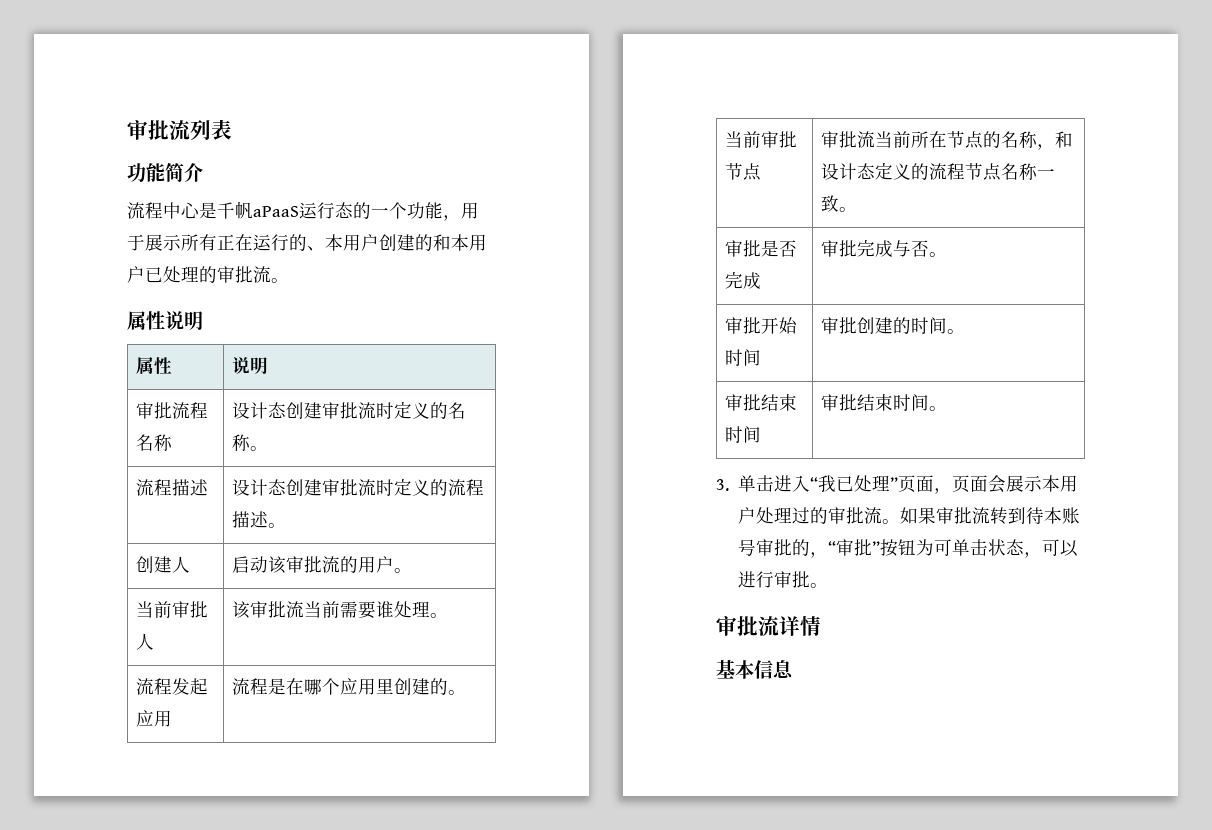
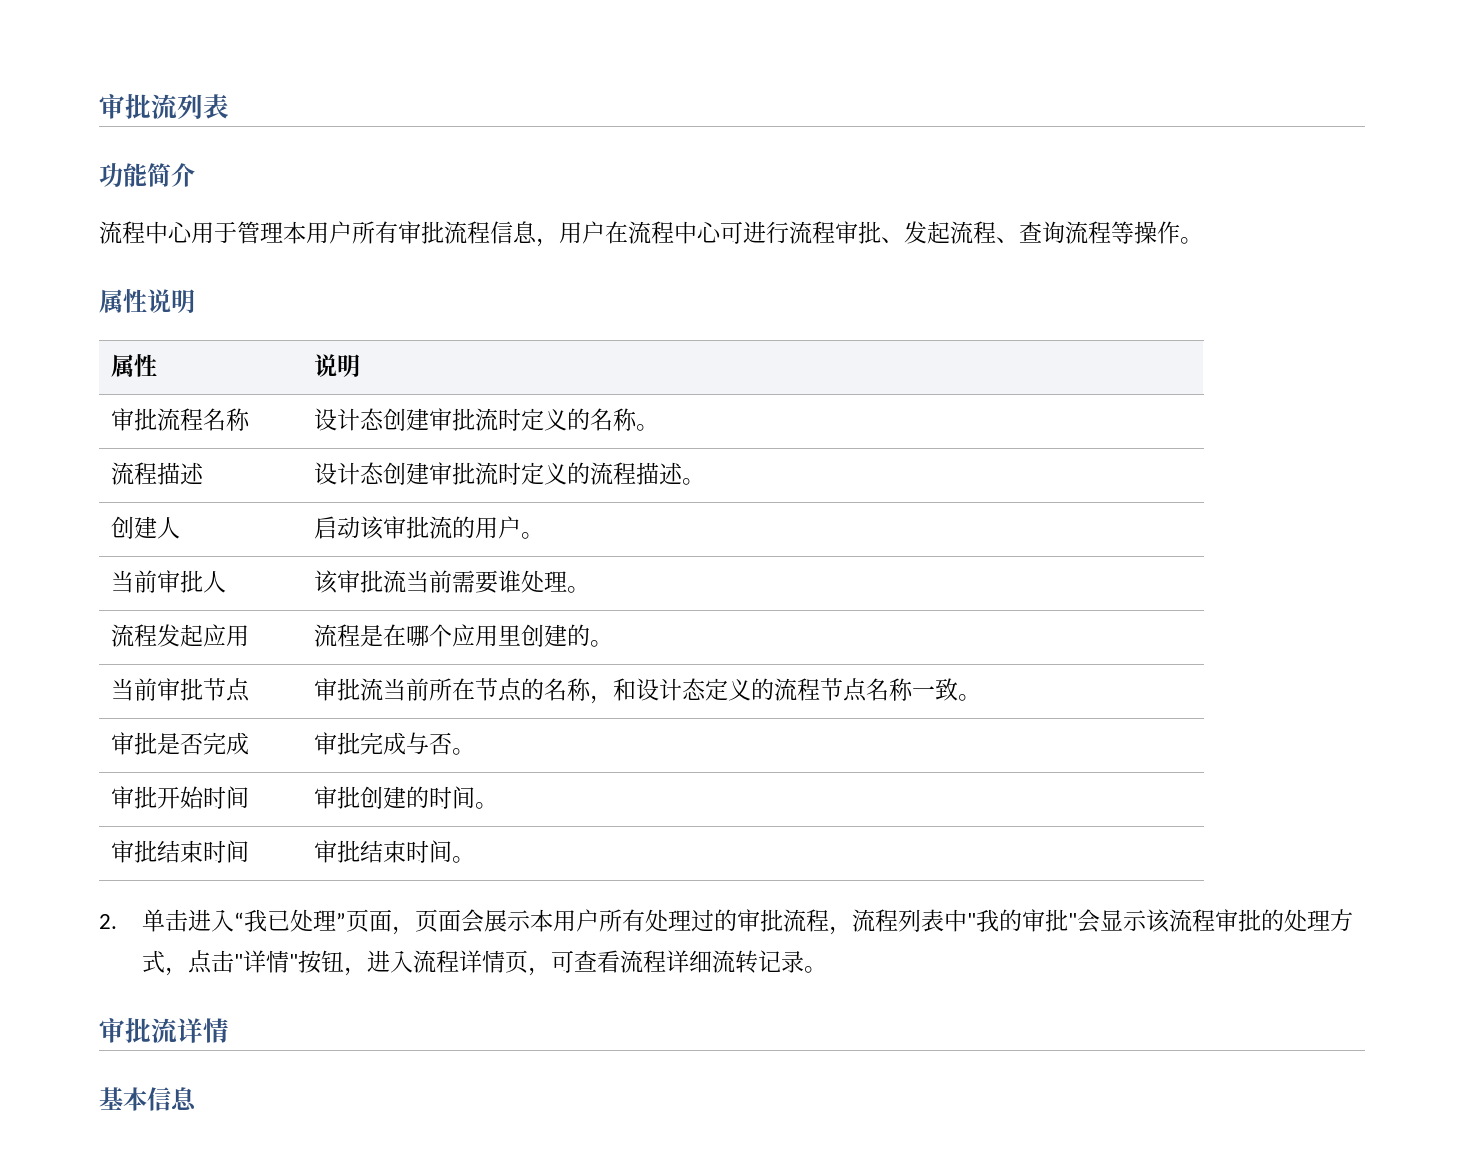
- 流程中心是千帆aPaaS运行态的一个功能，用于展示所有正在运行的、本用户创建的和本用户已处理的审批流。
+ 流程中心用于管理本用户所有审批流程信息，用户在流程中心可进行流程审批、发起流程、查询流程等操作。
- 3.单击进入“我已处理”页面，页面会展示本用户处理过的审批流。如果审批流转到待本账号审批的，“审批”按钮为可单击状态，可以进行审批。
+ 2.单击进入“我已处理”页面，页面会展示本用户所有处理过的审批流程，流程列表中"我的审批"会显示该流程审批的处理方式，点击"详情"按钮，进入流程详情页，可查看流程详细流转记录。

